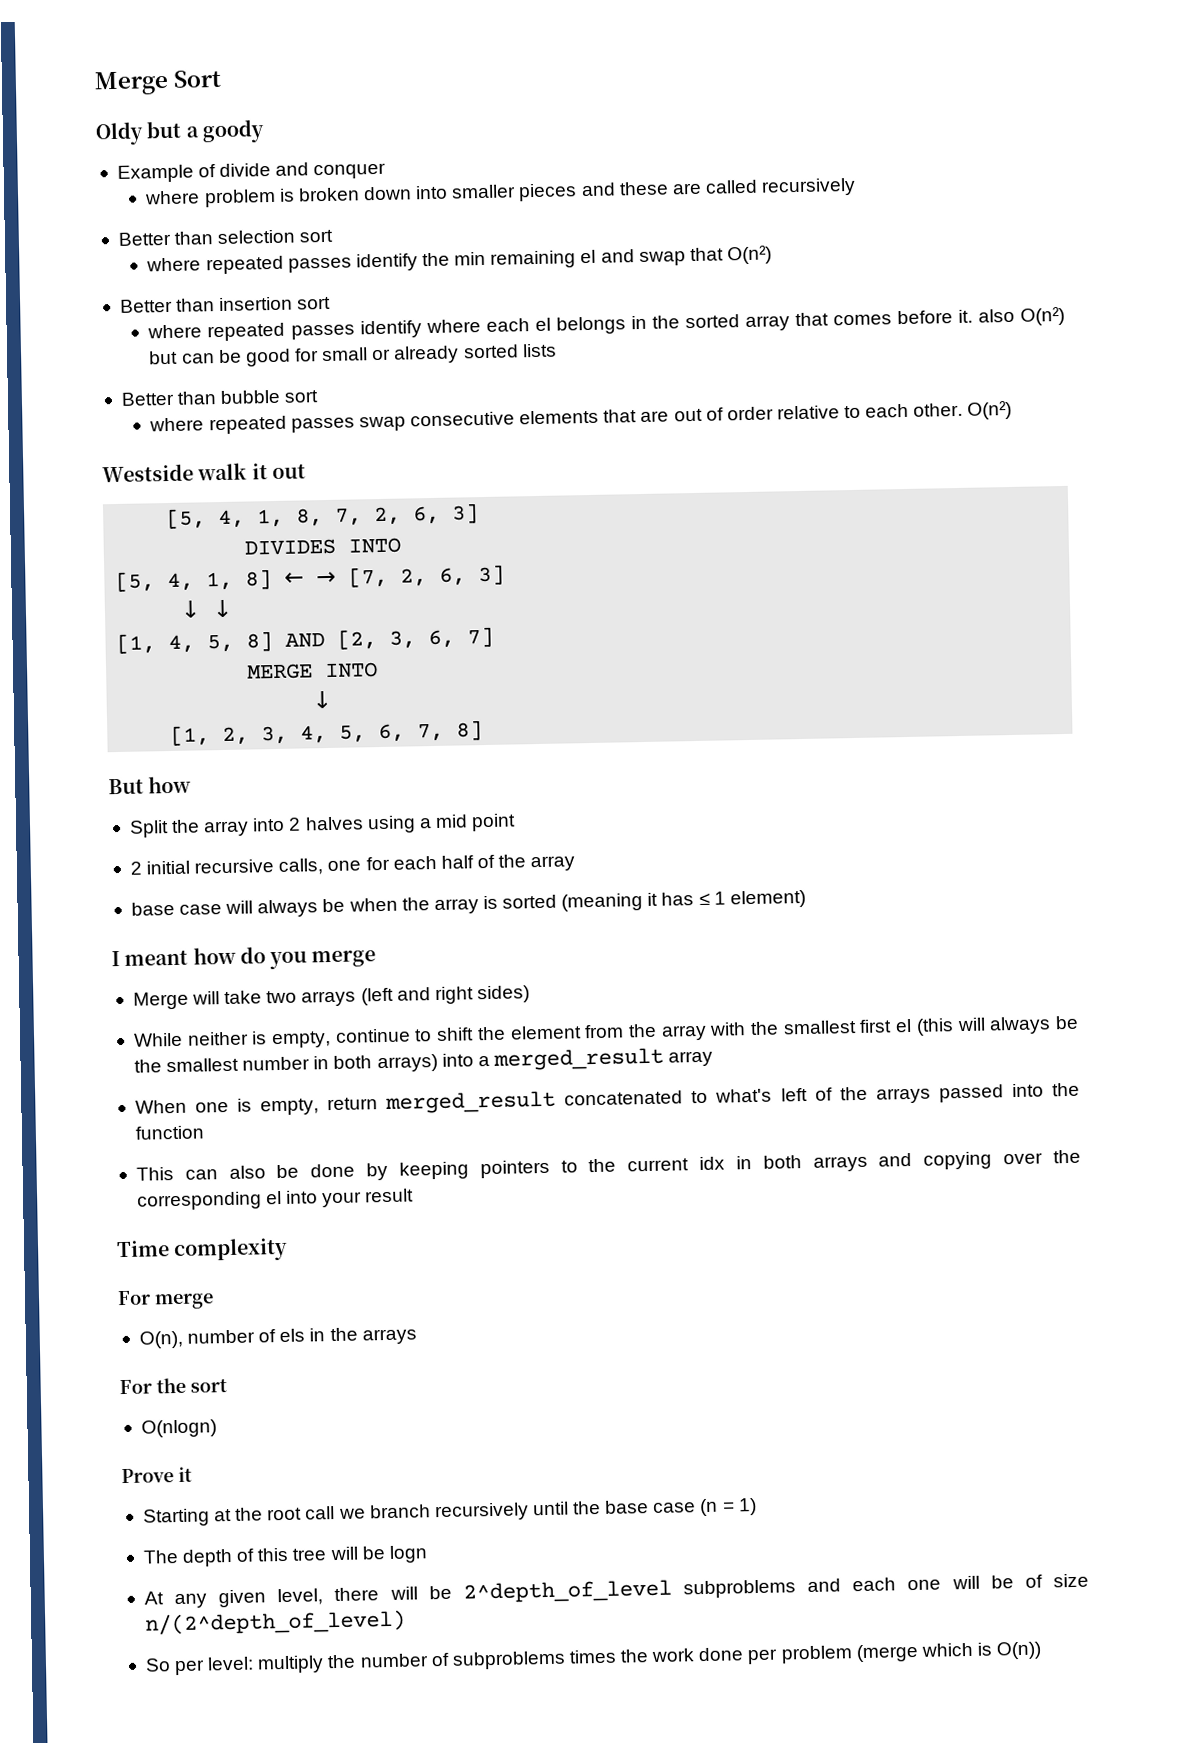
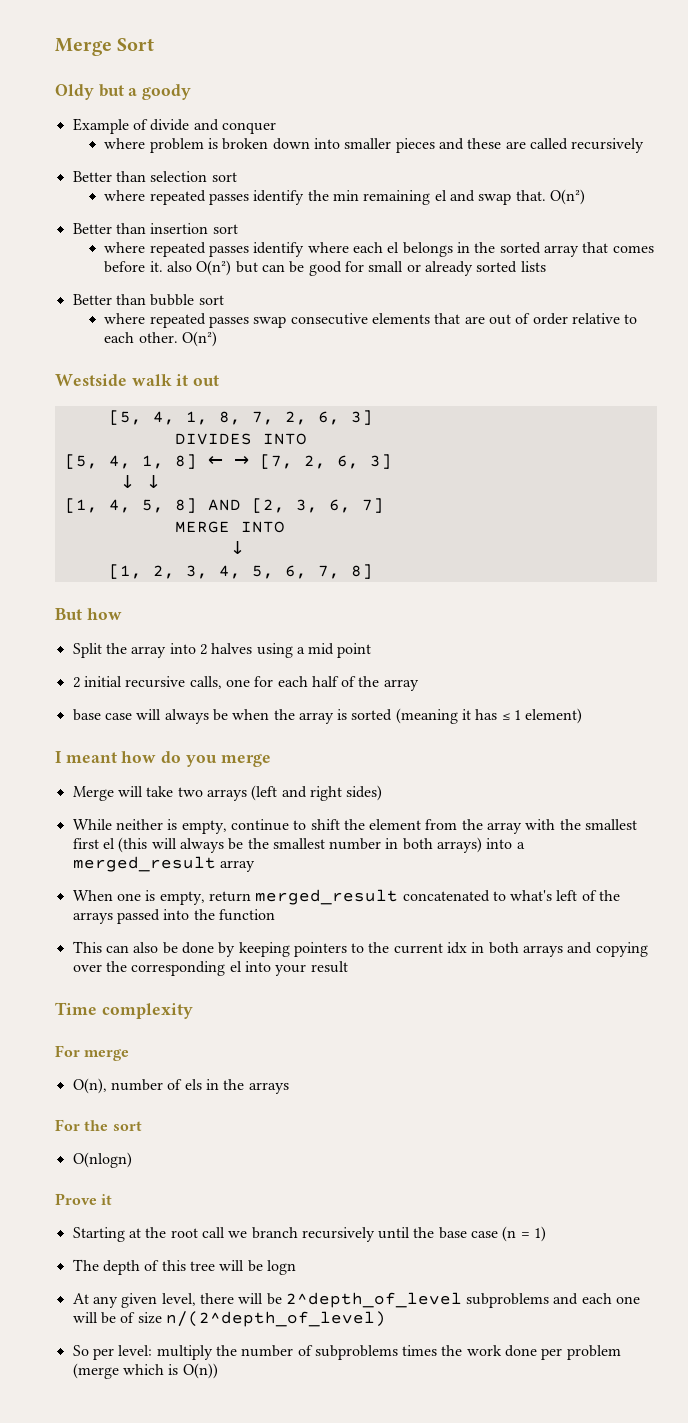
- where repeated passes identify the min remaining el and swap that O(n²)
+ where repeated passes identify the min remaining el and swap that. O(n²)

